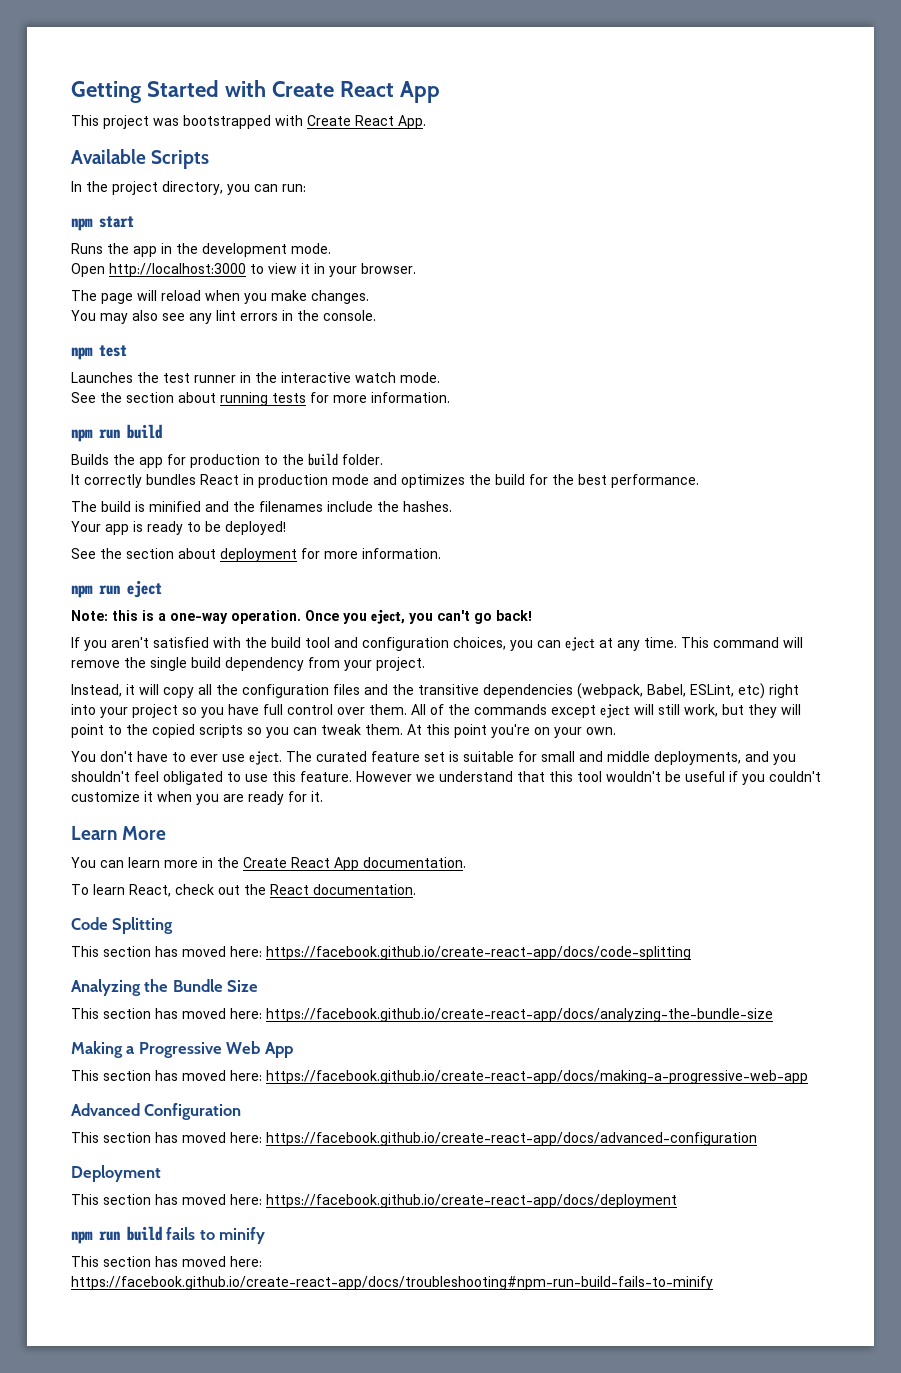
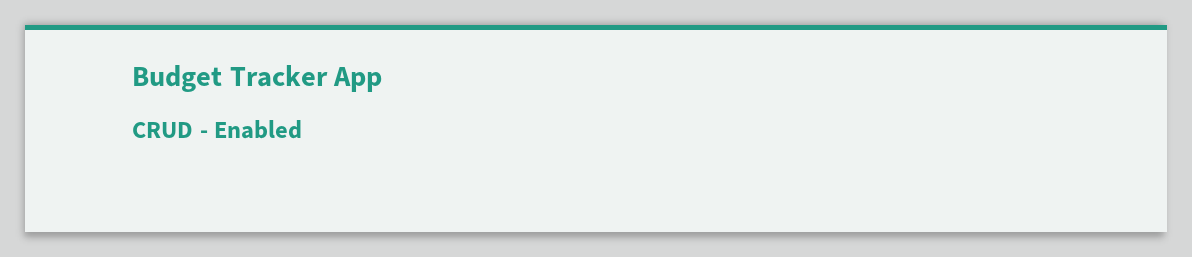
- Getting Started with Create React App
- This project was bootstrapped with Create React App.
- Available Scripts
- In the project directory, you can run:
- npm start
- Runs the app in the development mode.
- Open http://localhost:3000 to view it in your browser.
- The page will reload when you make changes.
- You may also see any lint errors in the console.
- npm test
- Launches the test runner in the interactive watch mode.
- See the section about running tests for more information.
- npm run build
- Builds the app for production to the build folder.
- It correctly bundles React in production mode and optimizes the build for the best performance.
- The build is minified and the filenames include the hashes.
- Your app is ready to be deployed!
- See the section about deployment for more information.
- npm run eject
- Note: this is a one-way operation. Once you eject, you can't go back!
- If you aren't satisfied with the build tool and configuration choices, you can eject at any time. This command will remove the single build dependency from your project.
- Instead, it will copy all the configuration files and the transitive dependencies (webpack, Babel, ESLint, etc) right into your project so you have full control over them. All of the commands except eject will still work, but they will point to the copied scripts so you can tweak them. At this point you're on your own.
- You don't have to ever use eject. The curated feature set is suitable for small and middle deployments, and you shouldn't feel obligated to use this feature. However we understand that this tool wouldn't be useful if you couldn't customize it when you are ready for it.
- Learn More
- You can learn more in the Create React App documentation.
- To learn React, check out the React documentation.
- Code Splitting
- This section has moved here: https://facebook.github.io/create-react-app/docs/code-splitting
- Analyzing the Bundle Size
- This section has moved here: https://facebook.github.io/create-react-app/docs/analyzing-the-bundle-size
- Making a Progressive Web App
- This section has moved here: https://facebook.github.io/create-react-app/docs/making-a-progressive-web-app
- Advanced Configuration
- This section has moved here: https://facebook.github.io/create-react-app/docs/advanced-configuration
- Deployment
- This section has moved here: https://facebook.github.io/create-react-app/docs/deployment
- npm run build fails to minify
- This section has moved here: https://facebook.github.io/create-react-app/docs/troubleshooting#npm-run-build-fails-to-minify
+ Budget Tracker App
+ CRUD - Enabled

